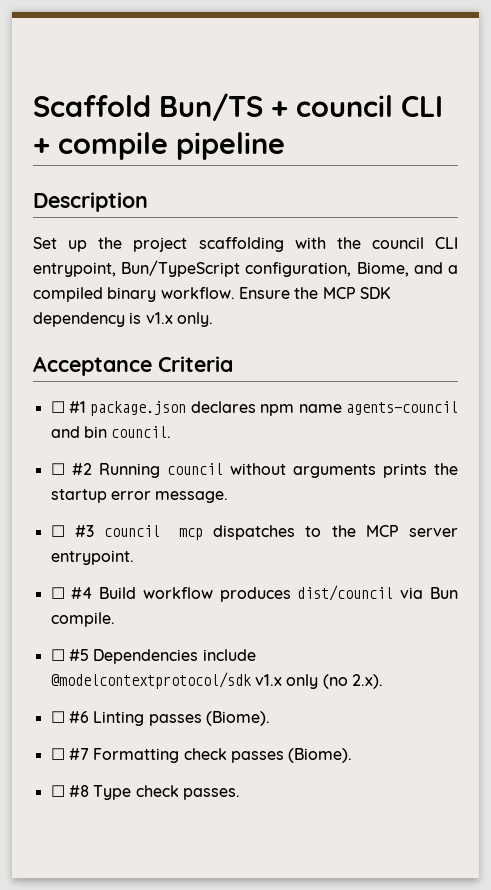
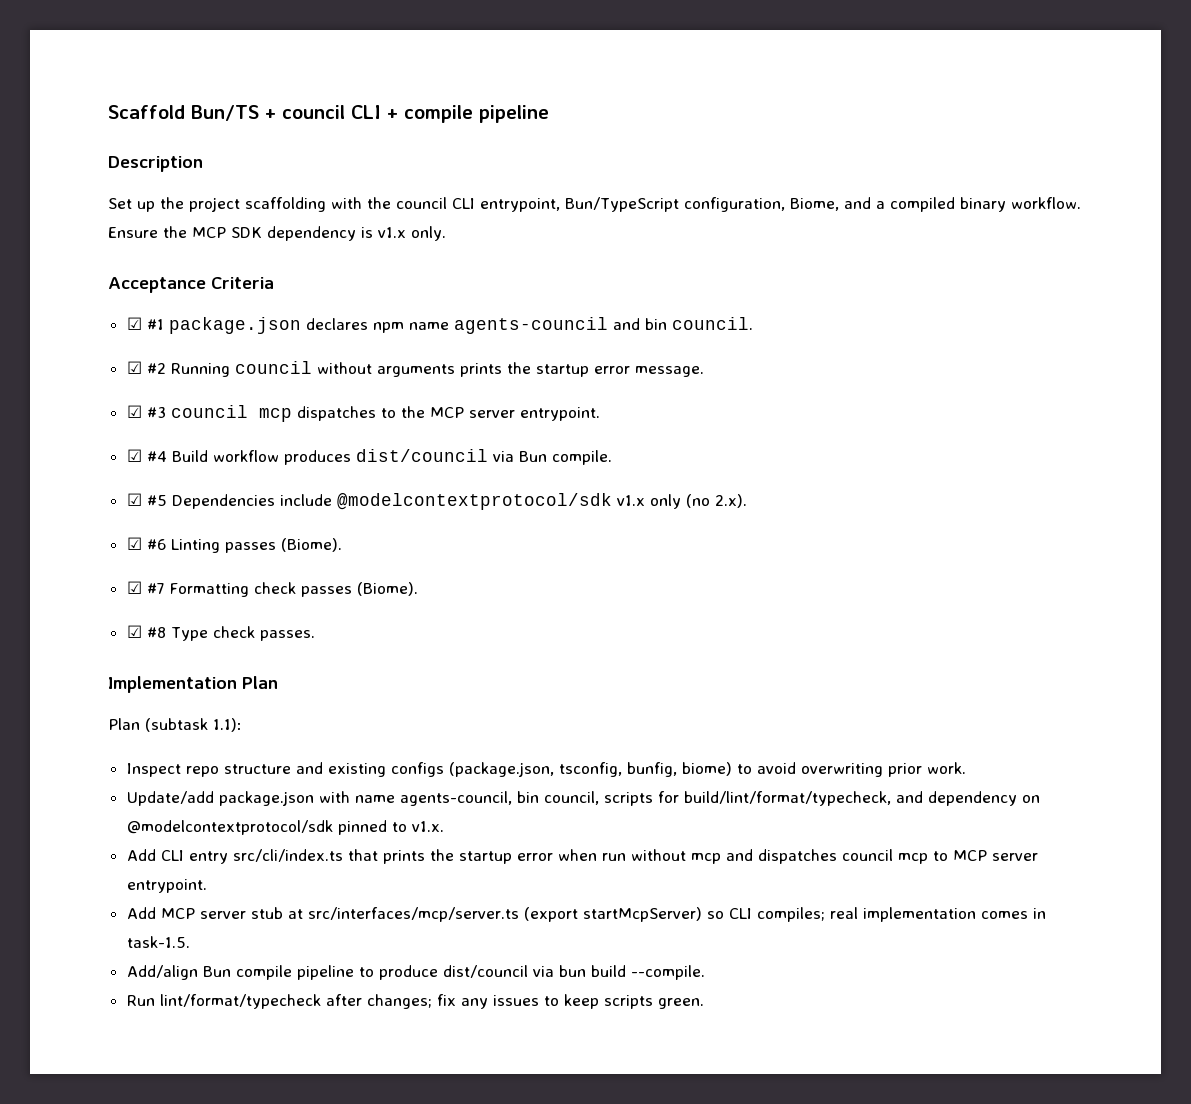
- ☐ #1 package.json declares npm name agents-council and bin council.
+ ☑ #1 package.json declares npm name agents-council and bin council.
- ☐ #2 Running council without arguments prints the startup error message.
+ ☑ #2 Running council without arguments prints the startup error message.
- ☐ #3 council mcp dispatches to the MCP server entrypoint.
+ ☑ #3 council mcp dispatches to the MCP server entrypoint.
- ☐ #4 Build workflow produces dist/council via Bun compile.
+ ☑ #4 Build workflow produces dist/council via Bun compile.
- ☐ #5 Dependencies include @modelcontextprotocol/sdk v1.x only (no 2.x).
+ ☑ #5 Dependencies include @modelcontextprotocol/sdk v1.x only (no 2.x).
- ☐ #6 Linting passes (Biome).
+ ☑ #6 Linting passes (Biome).
- ☐ #7 Formatting check passes (Biome).
+ ☑ #7 Formatting check passes (Biome).
- ☐ #8 Type check passes.
+ ☑ #8 Type check passes.
+ Implementation Plan
+ Plan (subtask 1.1):
+ Inspect repo structure and existing configs (package.json, tsconfig, bunfig, biome) to avoid overwriting prior work.
+ Update/add package.json with name agents-council, bin council, scripts for build/lint/format/typecheck, and dependency on @modelcontextprotocol/sdk pinned to v1.x.
+ Add CLI entry src/cli/index.ts that prints the startup error when run without mcp and dispatches council mcp to MCP server entrypoint.
+ Add MCP server stub at src/interfaces/mcp/server.ts (export startMcpServer) so CLI compiles; real implementation comes in task-1.5.
+ Add/align Bun compile pipeline to produce dist/council via bun build --compile.
+ Run lint/format/typecheck after changes; fix any issues to keep scripts green.

